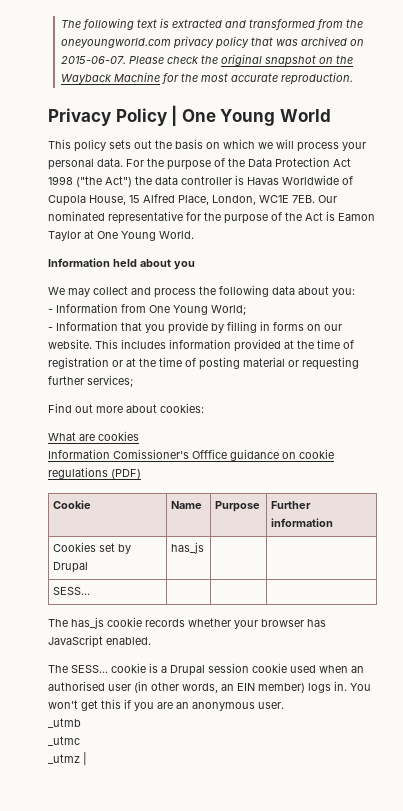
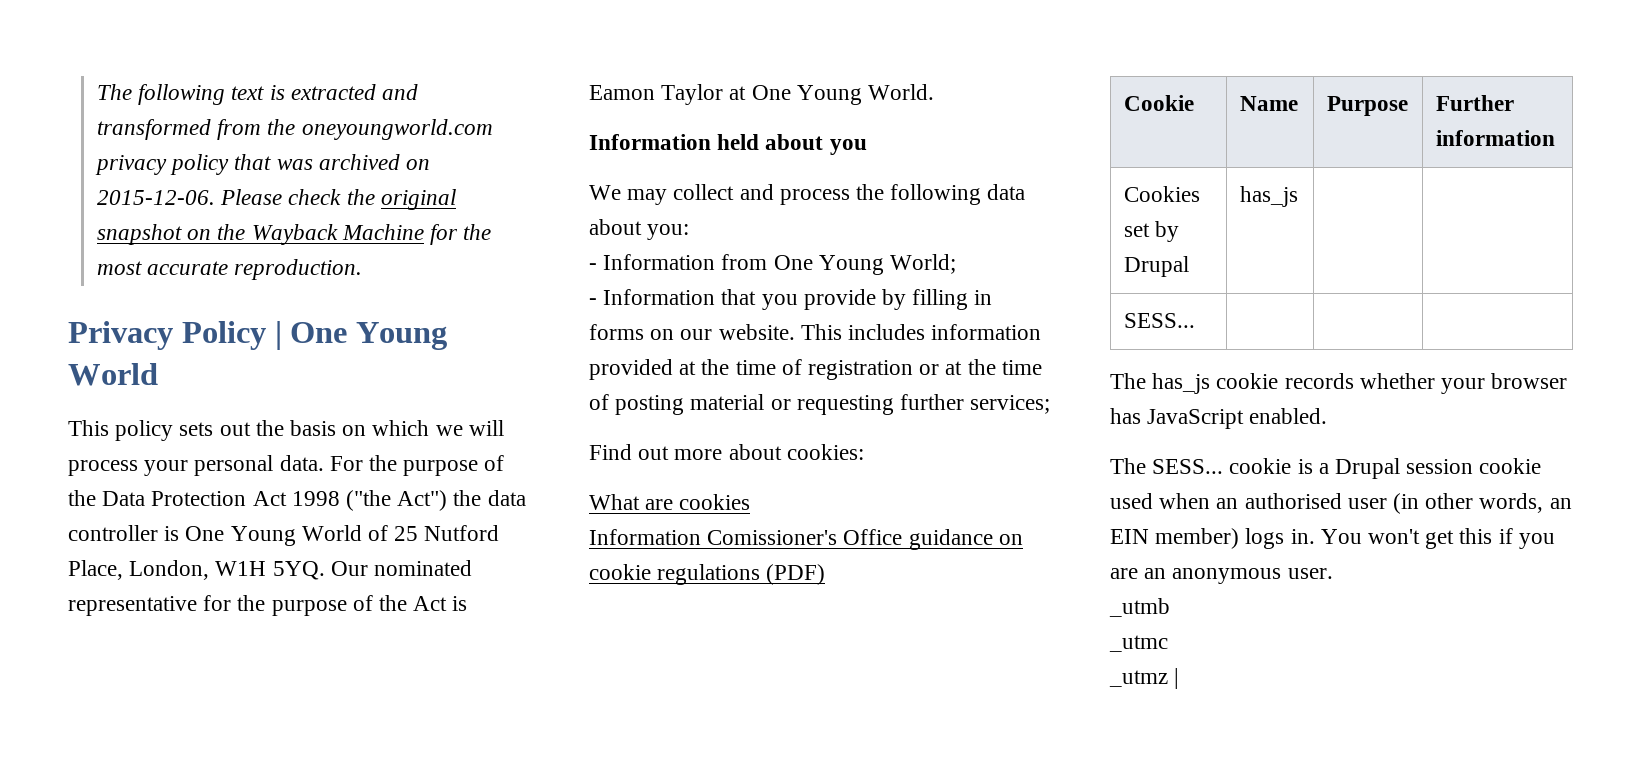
- The following text is extracted and transformed from the oneyoungworld.com privacy policy that was archived on 2015-06-07.
+ The following text is extracted and transformed from the oneyoungworld.com privacy policy that was archived on 2015-12-06.
- For the purpose of the Data Protection Act 1998 ("the Act") the data controller is Havas Worldwide of Cupola House, 15 Alfred Place, London, WC1E 7EB.
+ For the purpose of the Data Protection Act 1998 ("the Act") the data controller is One Young World of 25 Nutford Place, London, W1H 5YQ.
- Information Comissioner's Offfice guidance on cookie regulations (PDF)
+ Information Comissioner's Office guidance on cookie regulations (PDF)

